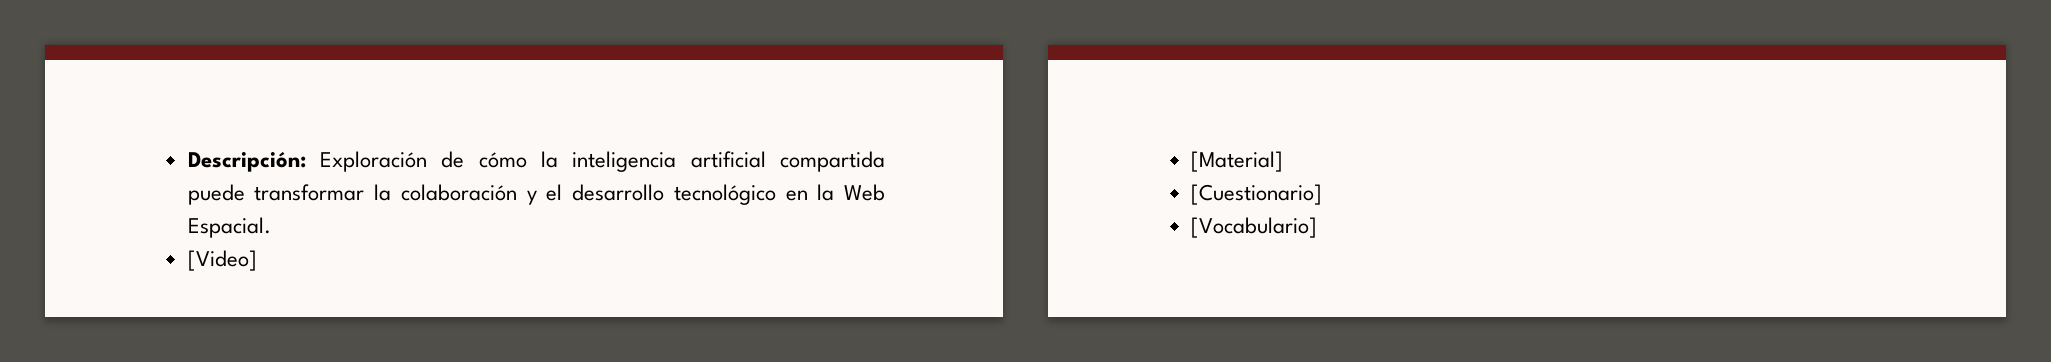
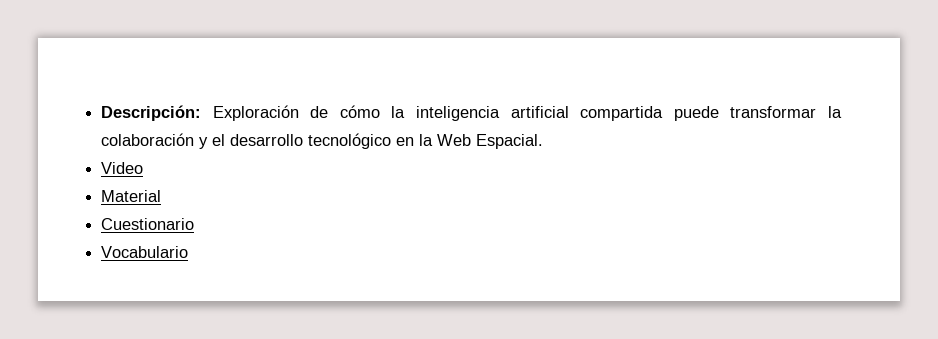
- [Video]
- [Material]
- [Cuestionario]
- [Vocabulario]
+ Video
+ Material
+ Cuestionario
+ Vocabulario

